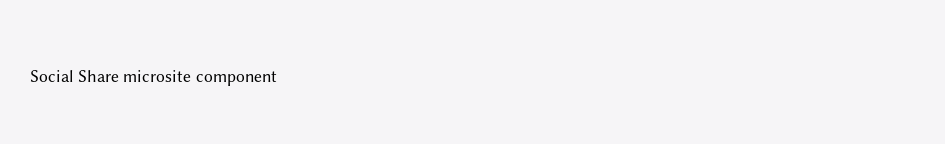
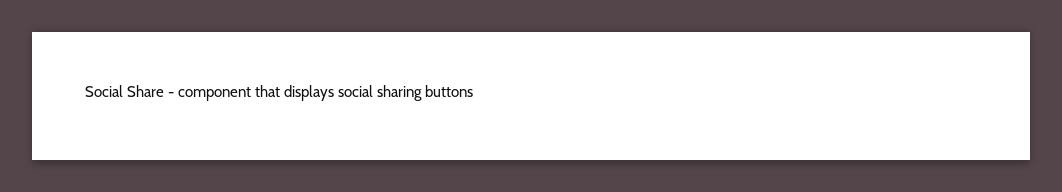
- Social Share microsite component
+ Social Share - component that displays social sharing buttons

